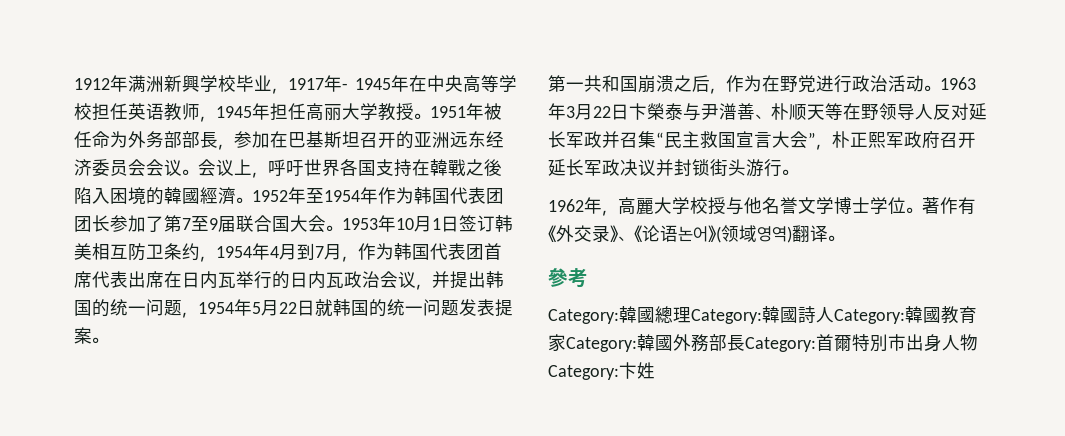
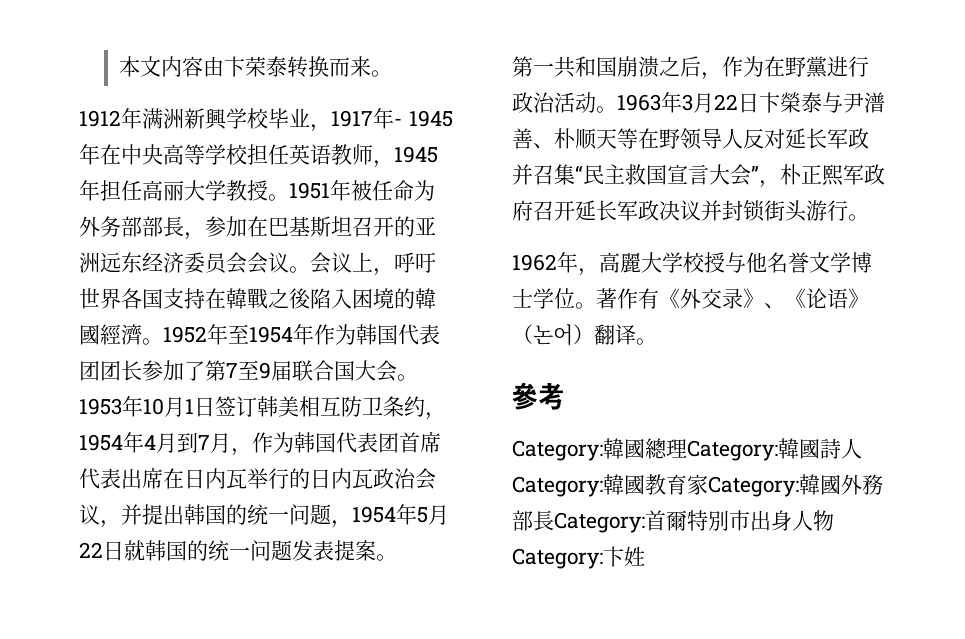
+ 本文内容由卞荣泰转换而来。
- 第一共和国崩溃之后，作为在野党进行政治活动。
+ 第一共和国崩溃之后，作为在野黨进行政治活动。
- 著作有《外交录》、《论语논어》(领域영역)翻译。
+ 著作有《外交录》、《论语》（논어）翻译。

